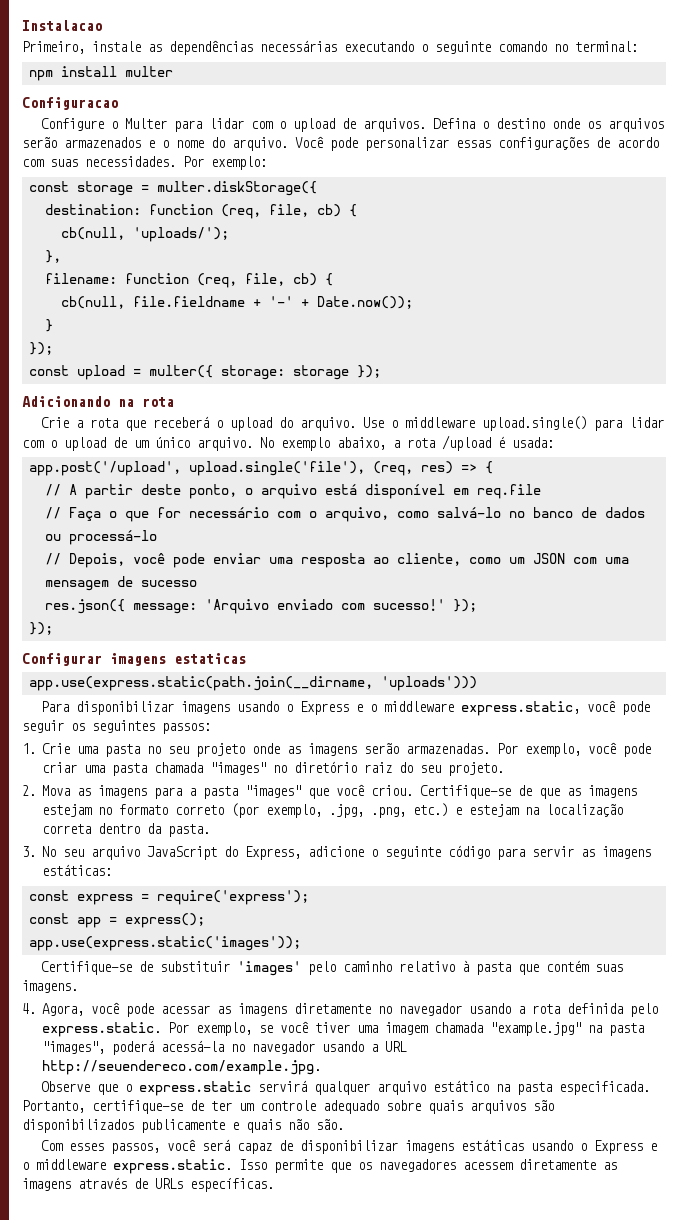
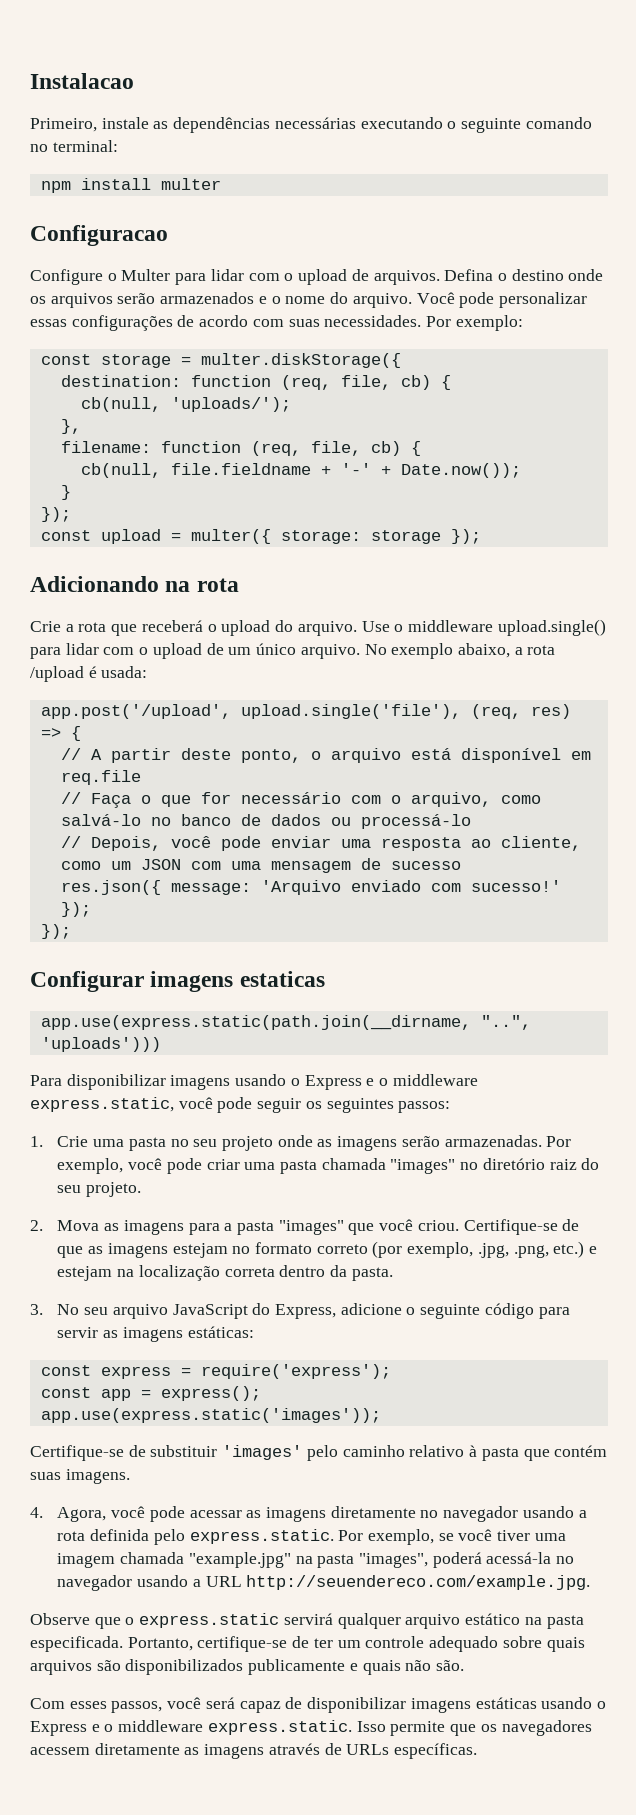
- app.use(express.static(path.join(__dirname, 'uploads')))
+ app.use(express.static(path.join(__dirname, "..", 'uploads')))

